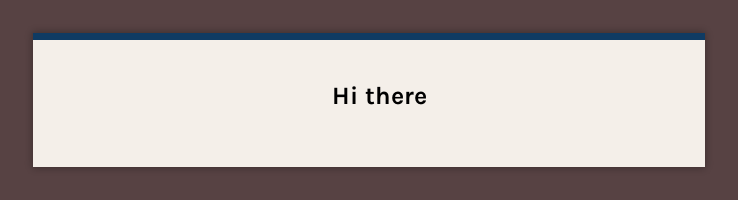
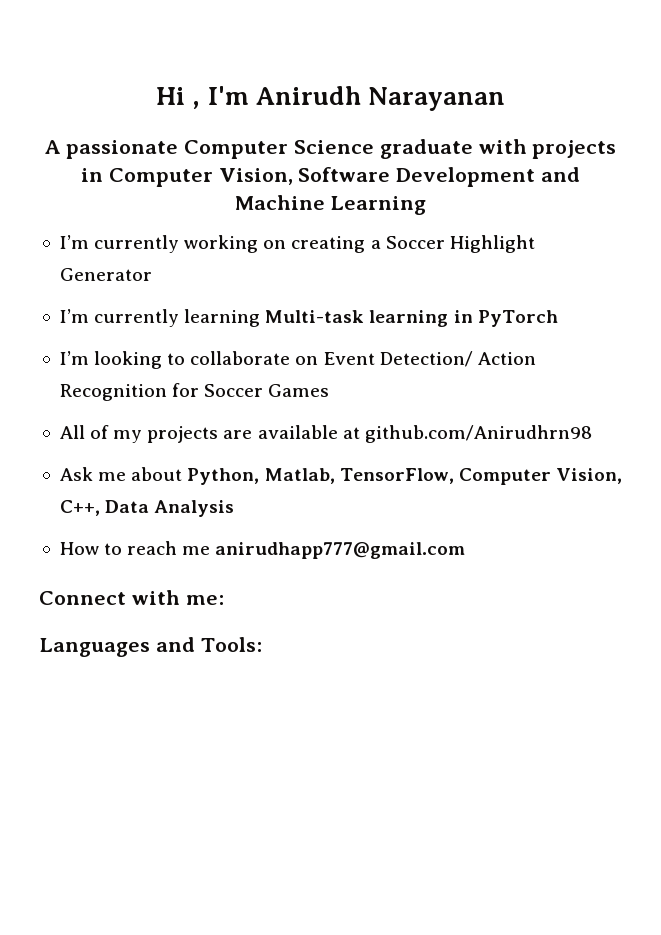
- Hi there
+ Hi , I'm Anirudh Narayanan
+ A passionate Computer Science graduate with projects in Computer Vision, Software Development and Machine Learning
+ I’m currently working on creating a Soccer Highlight Generator
+ I’m currently learning Multi-task learning in PyTorch
+ I’m looking to collaborate on Event Detection/ Action Recognition for Soccer Games
+ All of my projects are available at github.com/Anirudhrn98
+ Ask me about Python, Matlab, TensorFlow, Computer Vision, C++, Data Analysis
+ How to reach me anirudhapp777@gmail.com
+ Connect with me:
+ Languages and Tools:

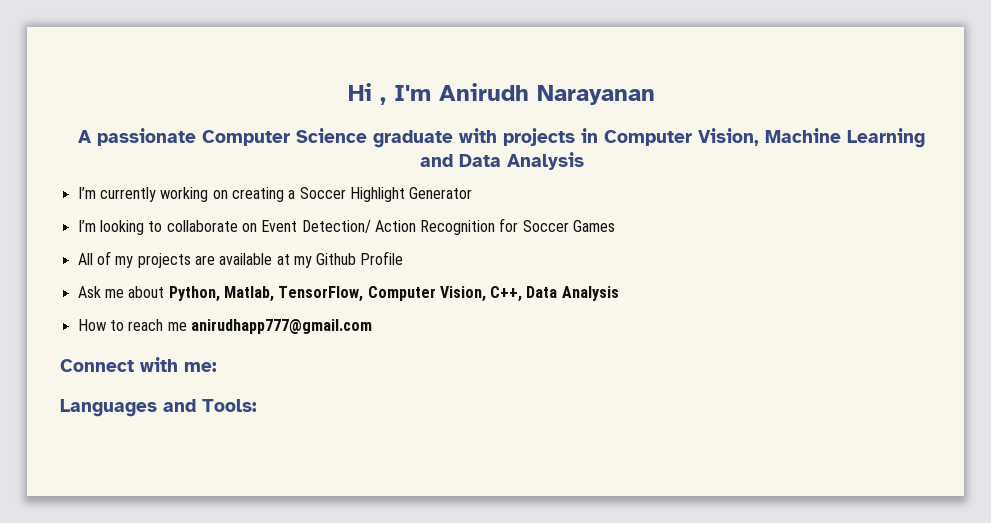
- A passionate Computer Science graduate with projects in Computer Vision, Software Development and Machine Learning
+ A passionate Computer Science graduate with projects in Computer Vision, Machine Learning and Data Analysis
- I’m currently learning Multi-task learning in PyTorch
- All of my projects are available at github.com/Anirudhrn98
+ All of my projects are available at my Github Profile

